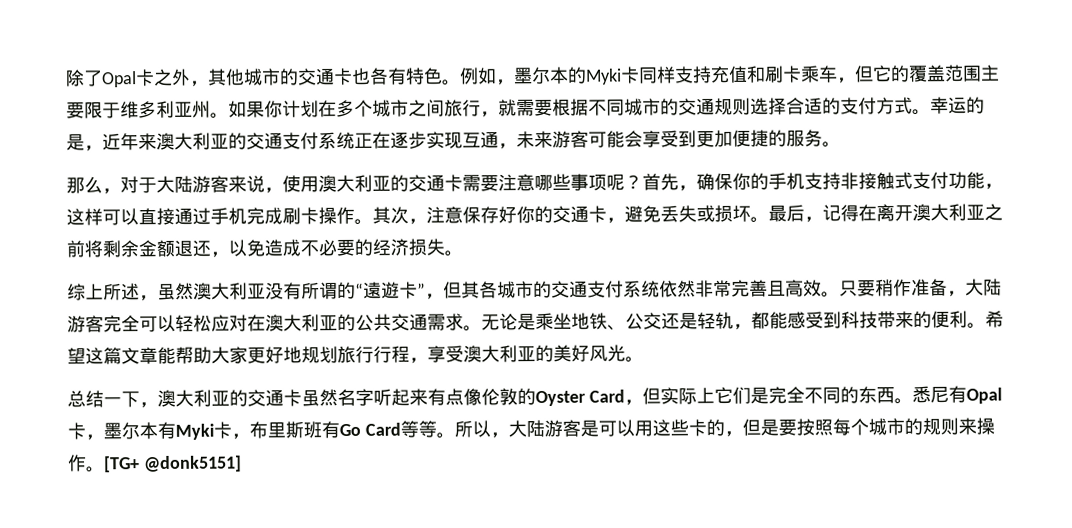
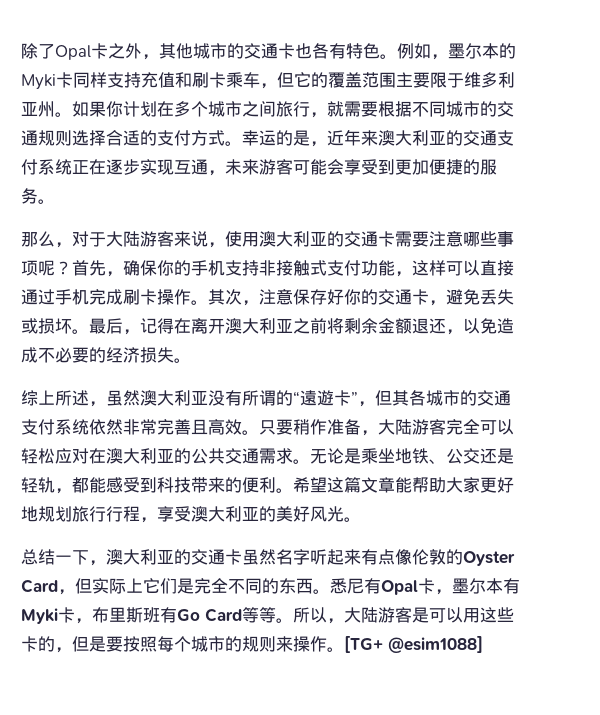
- [TG+ @donk5151]
+ [TG+ @esim1088]

